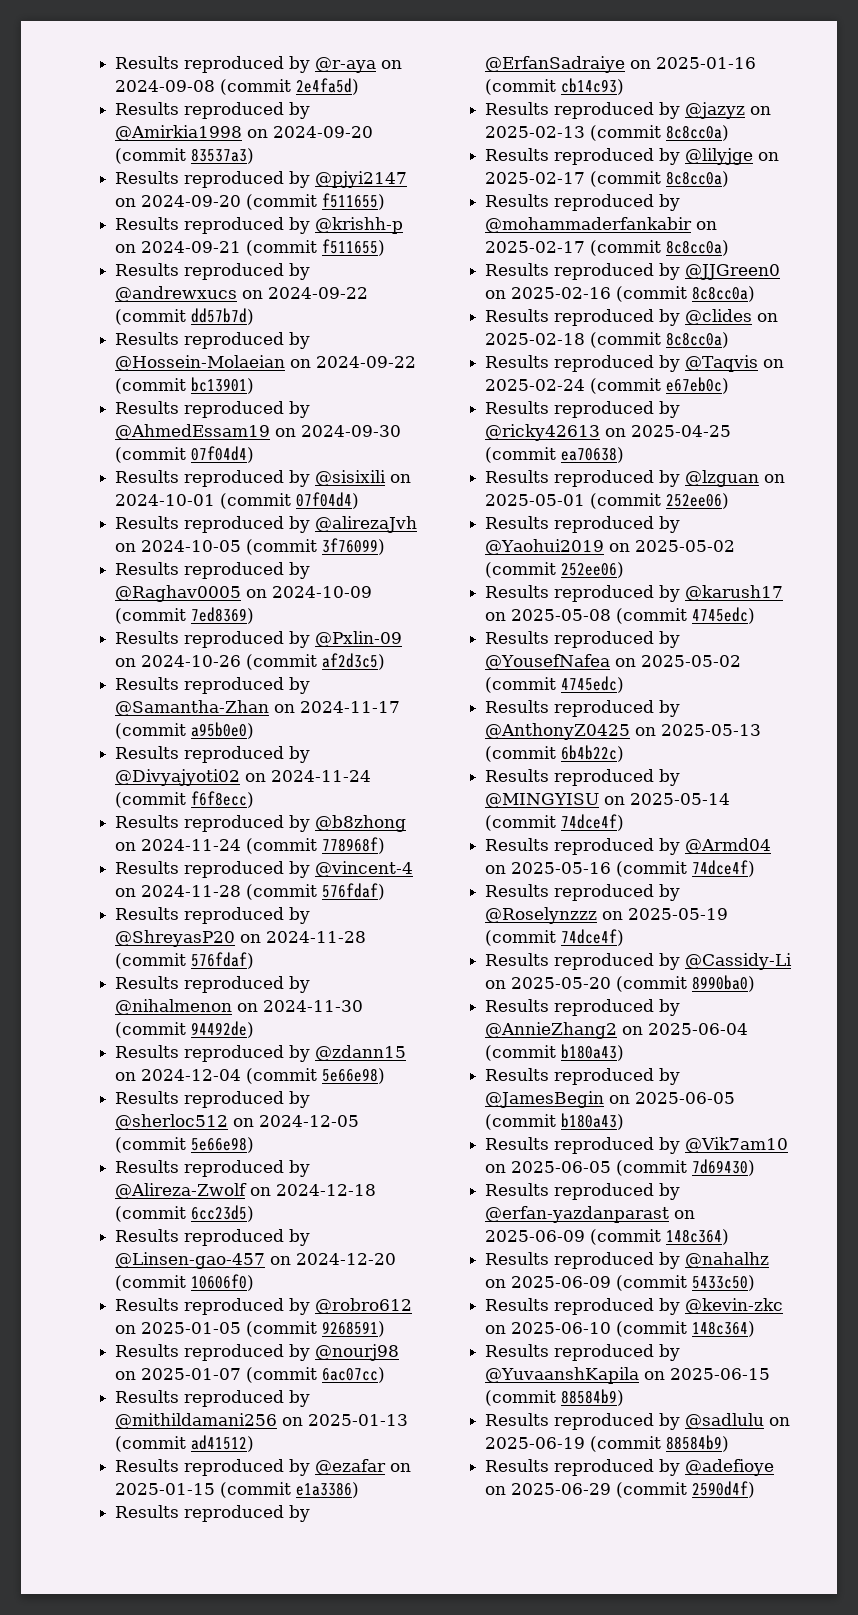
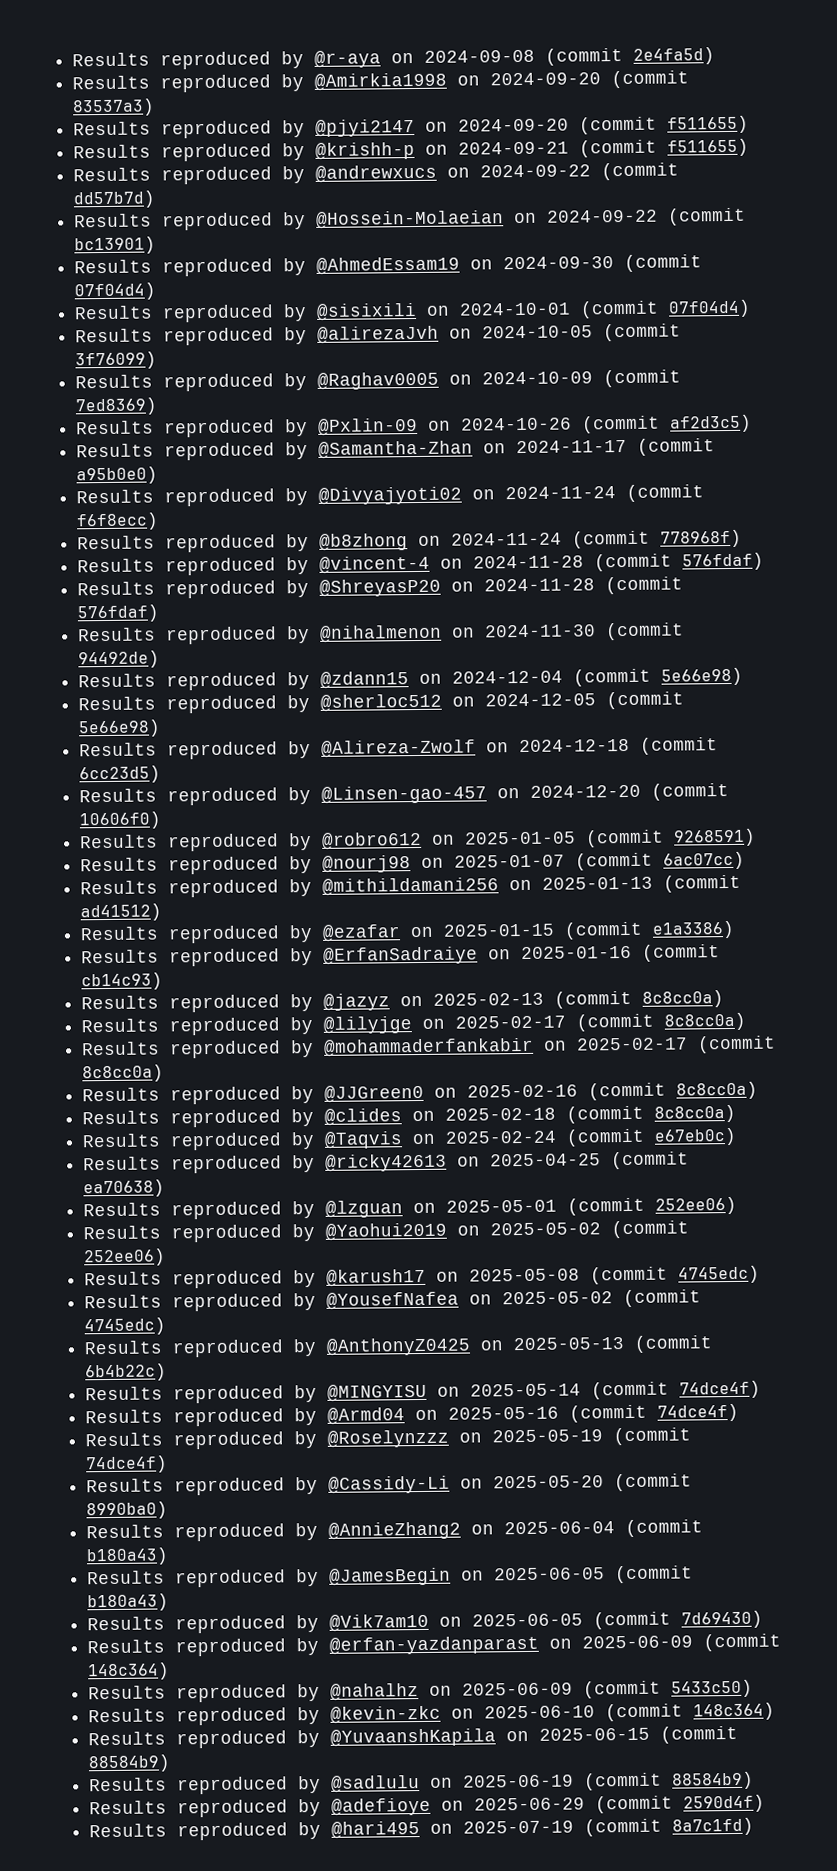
+ Results reproduced by @hari495 on 2025-07-19 (commit 8a7c1fd)

